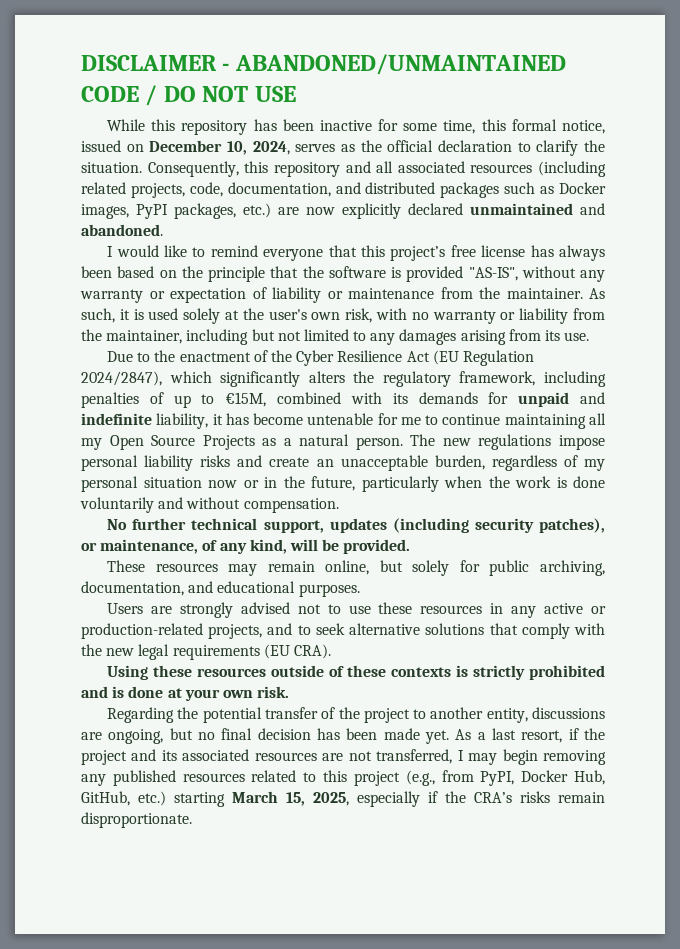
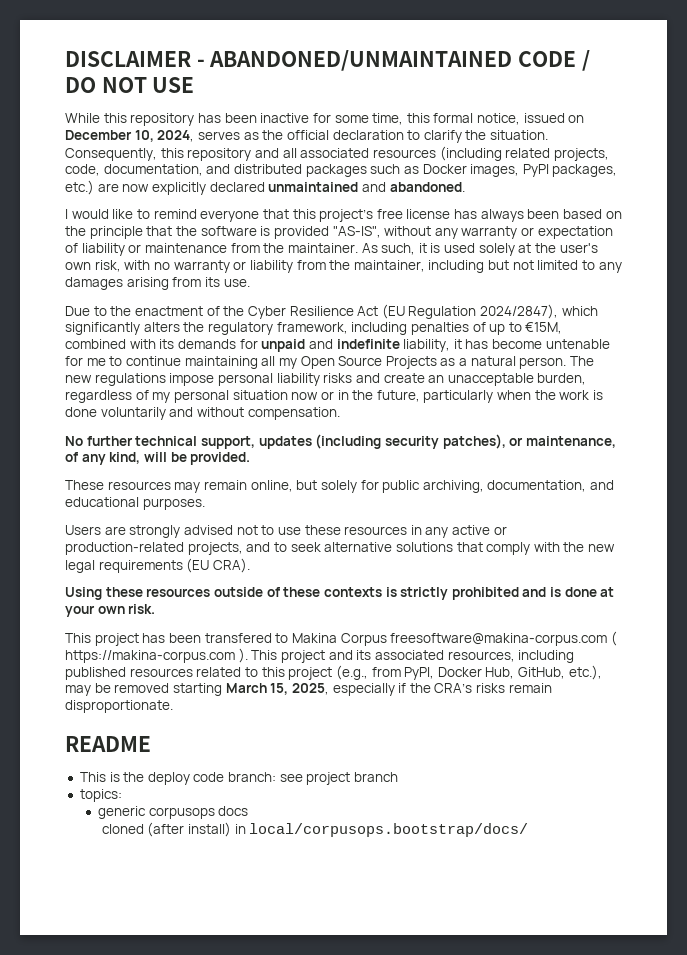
- Regarding the potential transfer of the project to another entity, discussions are ongoing, but no final decision has been made yet. As a last resort, if the project and its associated resources are not transferred, I may begin removing any published resources related to this project (e.g., from PyPI, Docker Hub, GitHub, etc.) starting March 15, 2025, especially if the CRA’s risks remain disproportionate.
+ This project has been transfered to Makina Corpus freesoftware@makina-corpus.com ( https://makina-corpus.com ). This project and its associated resources, including published resources related to this project (e.g., from PyPI, Docker Hub, GitHub, etc.), may be removed starting March 15, 2025, especially if the CRA’s risks remain disproportionate.
+ README
+ This is the deploy code branch: see project branch
+ topics:
+ generic corpusops docs
+ cloned (after install) in local/corpusops.bootstrap/docs/

